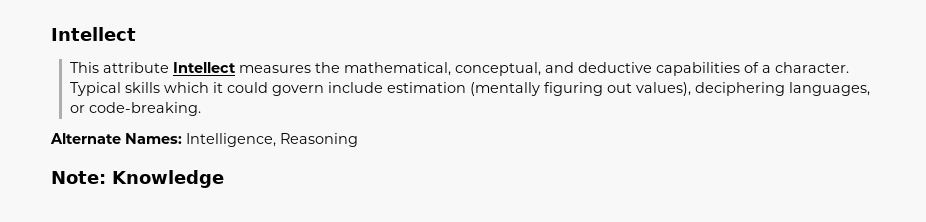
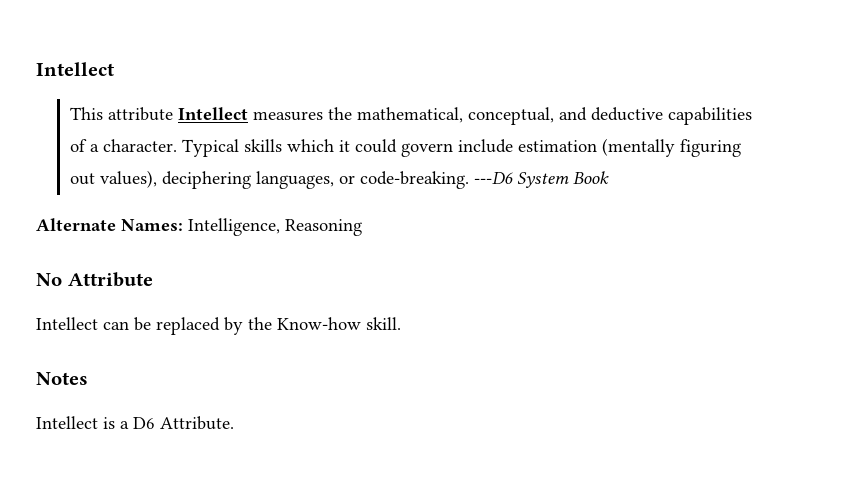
+ ---D6 System Book
- Note: Knowledge
+ No Attribute
+ Intellect can be replaced by the Know-how skill.
+ Notes
+ Intellect is a D6 Attribute.

